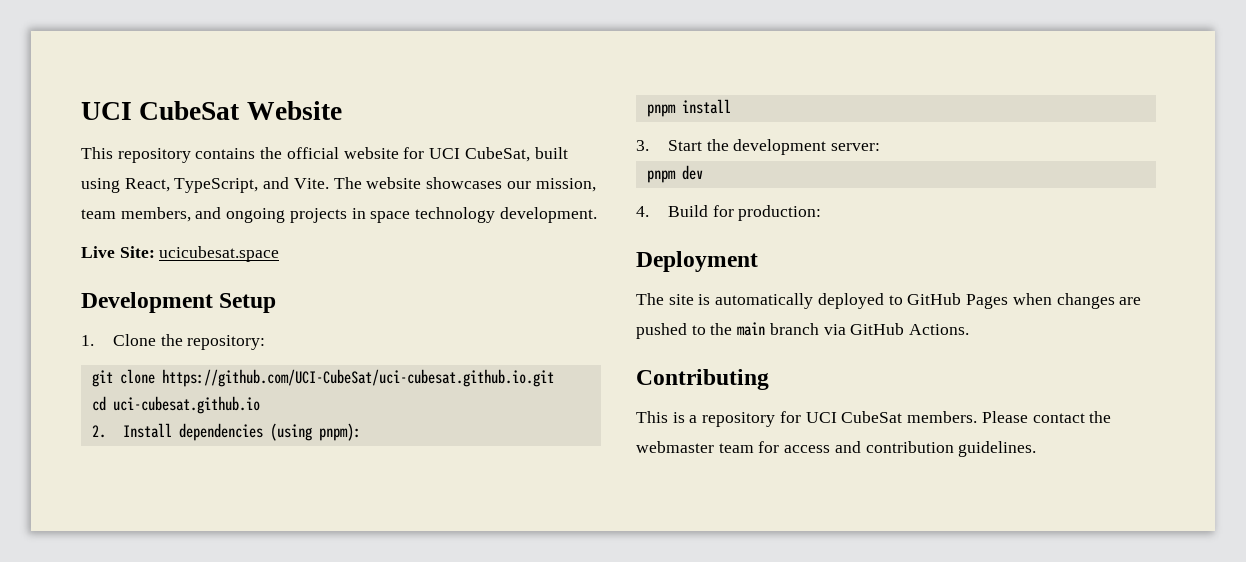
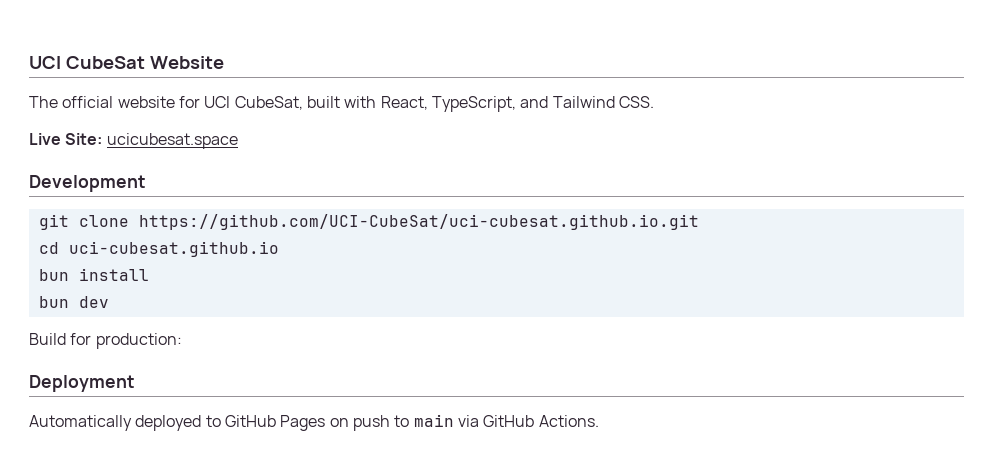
- This repository contains the official website for UCI CubeSat, built using React, TypeScript, and Vite. The website showcases our mission, team members, and ongoing projects in space technology development.
+ The official website for UCI CubeSat, built with React, TypeScript, and Tailwind CSS.
- Development Setup
- 1. Clone the repository:
+ Development
- 2. Install dependencies (using pnpm):
- pnpm install
- 3. Start the development server:
- pnpm dev
+ bun install
+ bun dev
- 4. Build for production:
+ Build for production:
- The site is automatically deployed to GitHub Pages when changes are pushed to the main branch via GitHub Actions.
- Contributing
- This is a repository for UCI CubeSat members. Please contact the webmaster team for access and contribution guidelines.
+ Automatically deployed to GitHub Pages on push to main via GitHub Actions.

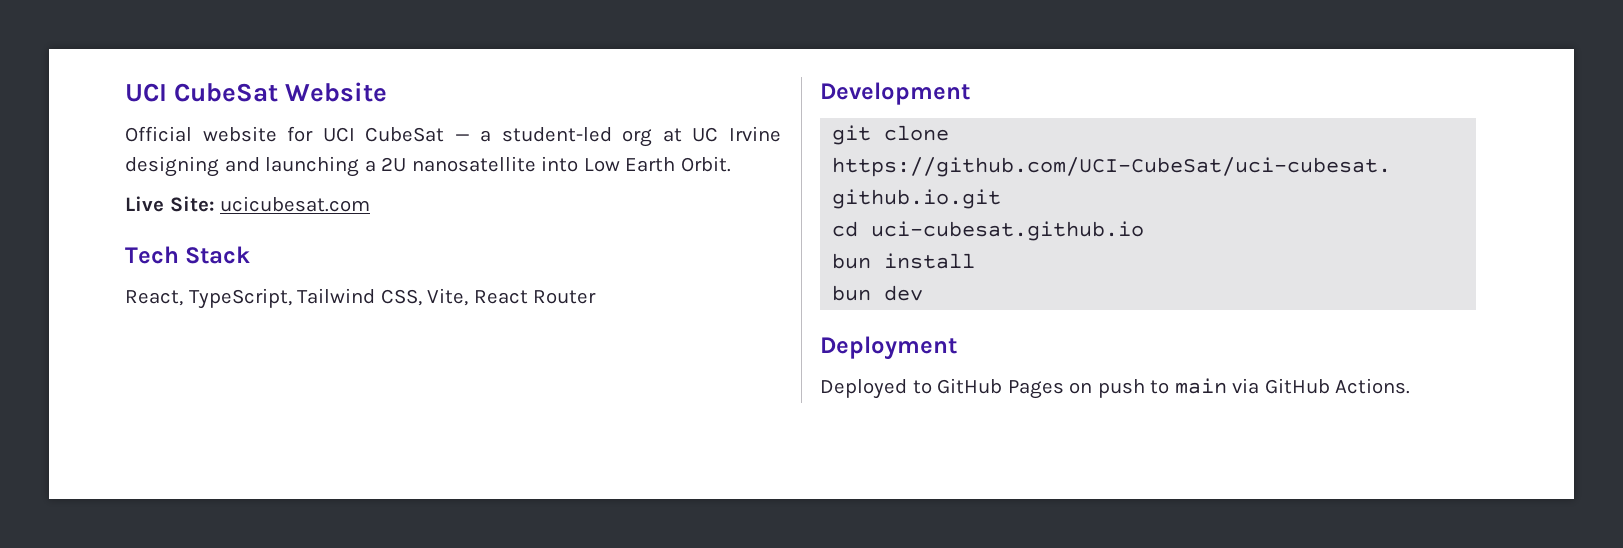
- The official website for UCI CubeSat, built with React, TypeScript, and Tailwind CSS.
- Live Site: ucicubesat.space
+ Official website for UCI CubeSat — a student-led org at UC Irvine designing and launching a 2U nanosatellite into Low Earth Orbit.
+ Live Site: ucicubesat.com
+ Tech Stack
+ React, TypeScript, Tailwind CSS, Vite, React Router
- Build for production:
- Automatically deployed to GitHub Pages on push to main via GitHub Actions.
+ Deployed to GitHub Pages on push to main via GitHub Actions.

